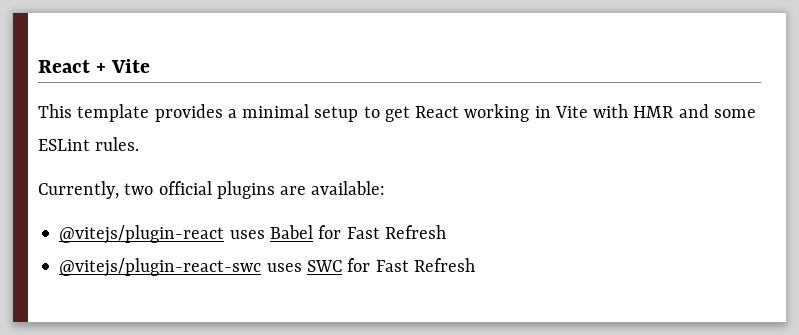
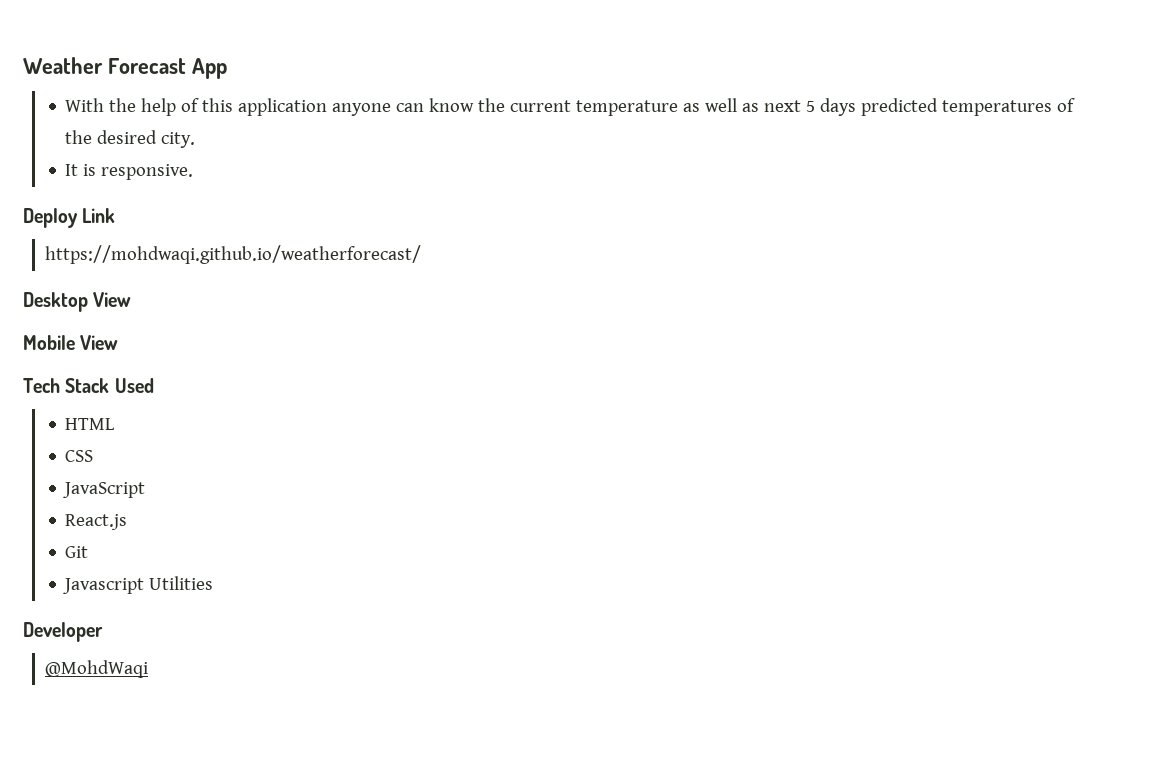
- React + Vite
- This template provides a minimal setup to get React working in Vite with HMR and some ESLint rules.
- Currently, two official plugins are available:
- @vitejs/plugin-react uses Babel for Fast Refresh
- @vitejs/plugin-react-swc uses SWC for Fast Refresh
+ Weather Forecast App
+ With the help of this application anyone can know the current temperature as well as next 5 days predicted temperatures of the desired city.
+ It is responsive.
+ Deploy Link
+ https://mohdwaqi.github.io/weatherforecast/
+ Desktop View
+ Mobile View
+ Tech Stack Used
+ HTML
+ CSS
+ JavaScript
+ React.js
+ Git
+ Javascript Utilities
+ Developer
+ @MohdWaqi

